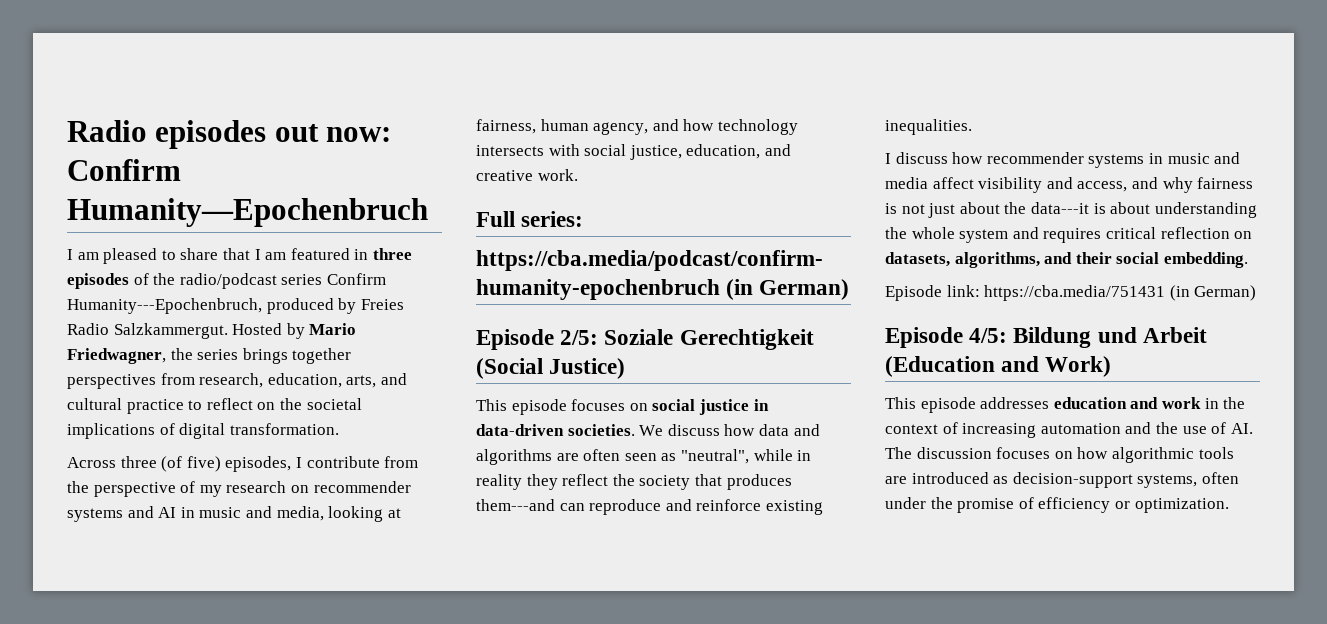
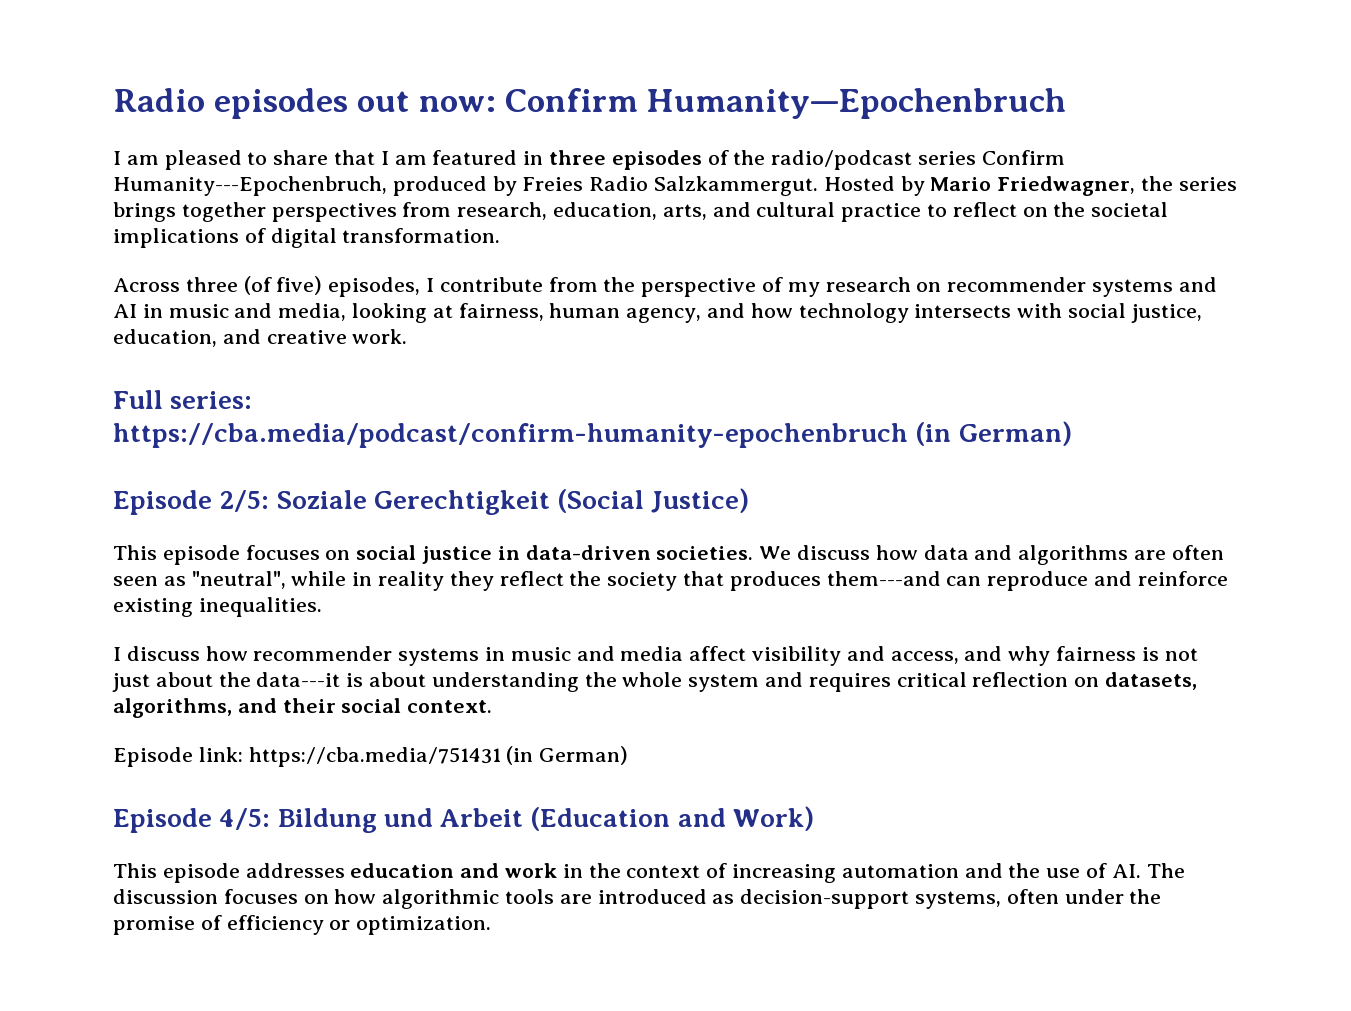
- I discuss how recommender systems in music and media affect visibility and access, and why fairness is not just about the data---it is about understanding the whole system and requires critical reflection on datasets, algorithms, and their social embedding.
+ I discuss how recommender systems in music and media affect visibility and access, and why fairness is not just about the data---it is about understanding the whole system and requires critical reflection on datasets, algorithms, and their social context.

